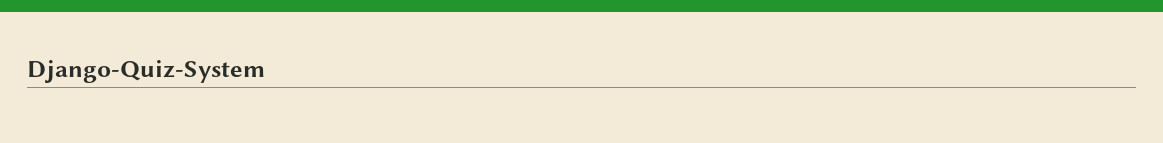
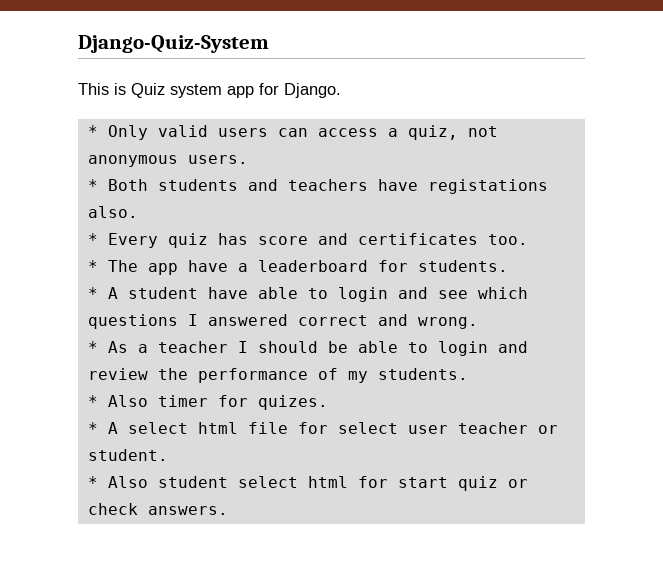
+ This is Quiz system app for Django.
+ * Only valid users can access a quiz, not anonymous users.
+ * Both students and teachers have registations also.
+ * Every quiz has score and certificates too.
+ * The app have a leaderboard for students.
+ * A student have able to login and see which questions I answered correct and wrong.
+ * As a teacher I should be able to login and review the performance of my students.
+ * Also timer for quizes.
+ * A select html file for select user teacher or student.
+ * Also student select html for start quiz or check answers.

